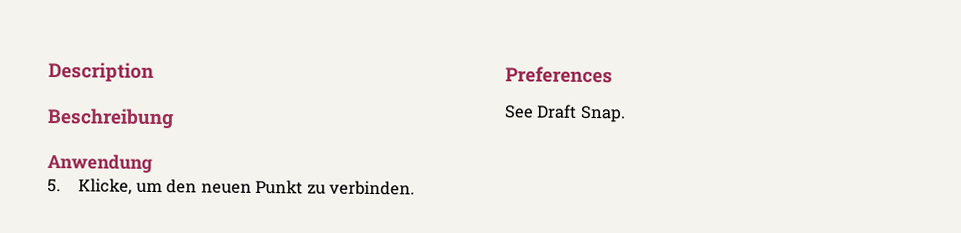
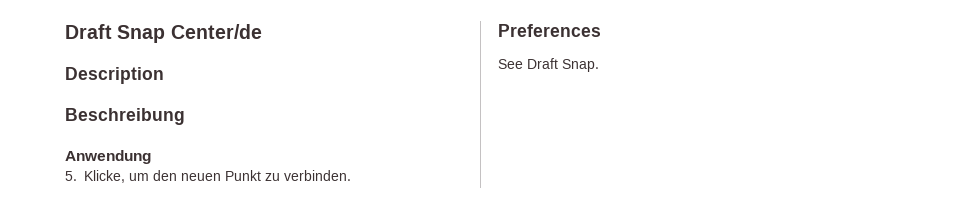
+ Draft Snap Center/de

